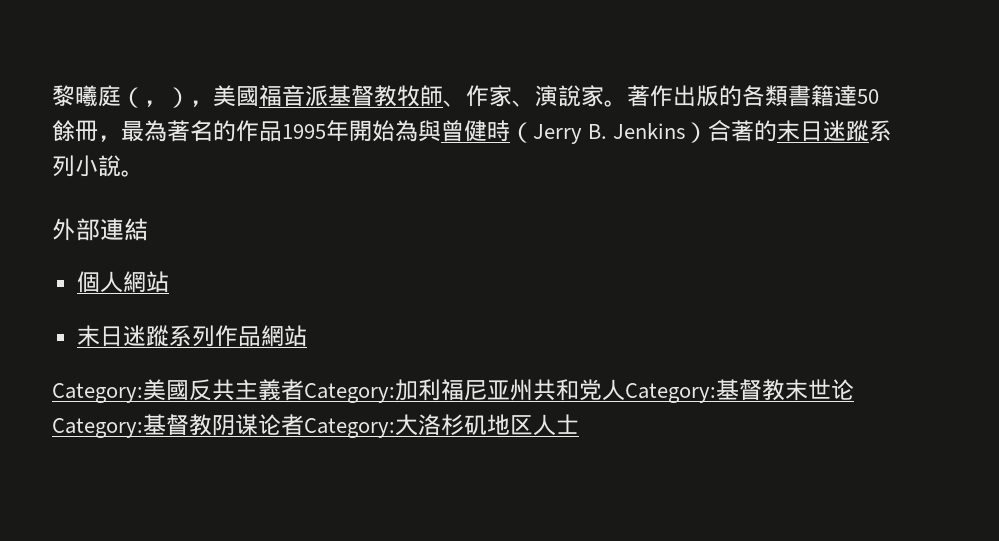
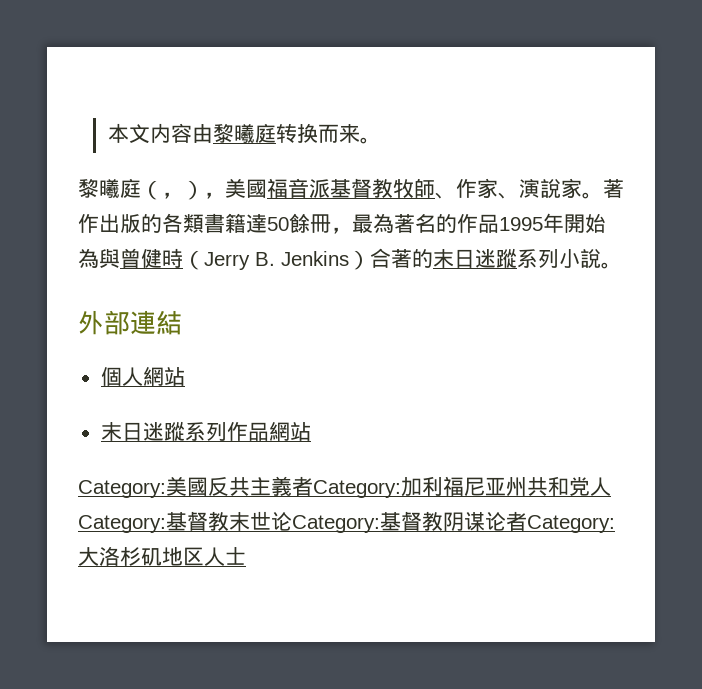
+ 本文内容由黎曦庭转换而来。

